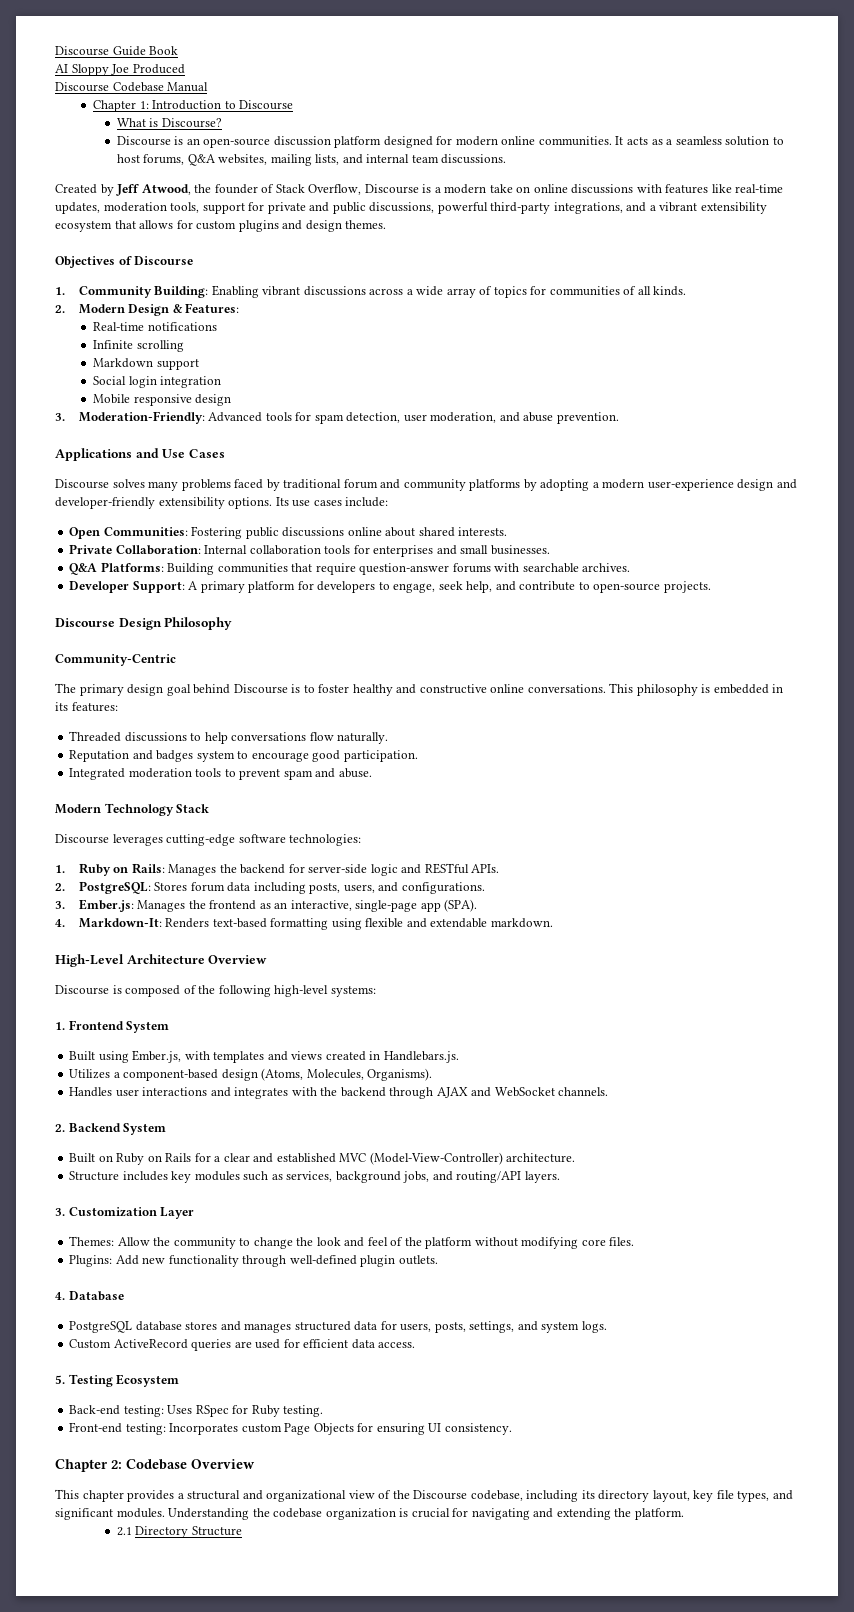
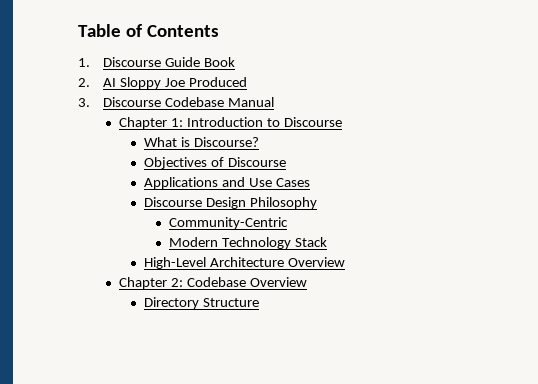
- Discourse Guide Book
+ Table of Contents
+ 1. Discourse Guide Book
- AI Sloppy Joe Produced
+ 2. AI Sloppy Joe Produced
- Discourse Codebase Manual
+ 3. Discourse Codebase Manual
- Discourse is an open-source discussion platform designed for modern online communities. It acts as a seamless solution to host forums, Q&A websites, mailing lists, and internal team discussions.
- Created by Jeff Atwood, the founder of Stack Overflow, Discourse is a modern take on online discussions with features like real-time updates, moderation tools, support for private and public discussions, powerful third-party integrations, and a vibrant extensibility ecosystem that allows for custom plugins and design themes.
  Objectives of Discourse
- 1. Community Building: Enabling vibrant discussions across a wide array of topics for communities of all kinds.
- 2. Modern Design & Features:
- Real-time notifications
- Infinite scrolling
- Markdown support
- Social login integration
- Mobile responsive design
- 3. Moderation-Friendly: Advanced tools for spam detection, user moderation, and abuse prevention.
  Applications and Use Cases
- Discourse solves many problems faced by traditional forum and community platforms by adopting a modern user-experience design and developer-friendly extensibility options. Its use cases include:
- Open Communities: Fostering public discussions online about shared interests.
- Private Collaboration: Internal collaboration tools for enterprises and small businesses.
- Q&A Platforms: Building communities that require question-answer forums with searchable archives.
- Developer Support: A primary platform for developers to engage, seek help, and contribute to open-source projects.
  Discourse Design Philosophy
  Community-Centric
- The primary design goal behind Discourse is to foster healthy and constructive online conversations. This philosophy is embedded in its features:
- Threaded discussions to help conversations flow naturally.
- Reputation and badges system to encourage good participation.
- Integrated moderation tools to prevent spam and abuse.
  Modern Technology Stack
- Discourse leverages cutting-edge software technologies:
- 1. Ruby on Rails: Manages the backend for server-side logic and RESTful APIs.
- 2. PostgreSQL: Stores forum data including posts, users, and configurations.
- 3. Ember.js: Manages the frontend as an interactive, single-page app (SPA).
- 4. Markdown-It: Renders text-based formatting using flexible and extendable markdown.
  High-Level Architecture Overview
- Discourse is composed of the following high-level systems:
- 1. Frontend System
- Built using Ember.js, with templates and views created in Handlebars.js.
- Utilizes a component-based design (Atoms, Molecules, Organisms).
- Handles user interactions and integrates with the backend through AJAX and WebSocket channels.
- 2. Backend System
- Built on Ruby on Rails for a clear and established MVC (Model-View-Controller) architecture.
- Structure includes key modules such as services, background jobs, and routing/API layers.
- 3. Customization Layer
- Themes: Allow the community to change the look and feel of the platform without modifying core files.
- Plugins: Add new functionality through well-defined plugin outlets.
- 4. Database
- PostgreSQL database stores and manages structured data for users, posts, settings, and system logs.
- Custom ActiveRecord queries are used for efficient data access.
- 5. Testing Ecosystem
- Back-end testing: Uses RSpec for Ruby testing.
- Front-end testing: Incorporates custom Page Objects for ensuring UI consistency.
  Chapter 2: Codebase Overview
- This chapter provides a structural and organizational view of the Discourse codebase, including its directory layout, key file types, and significant modules. Understanding the codebase organization is crucial for navigating and extending the platform.
- 2.1 Directory Structure
+ Directory Structure

